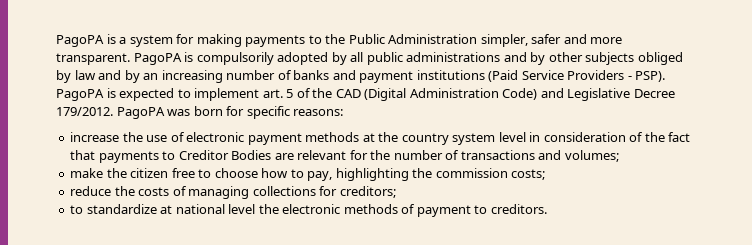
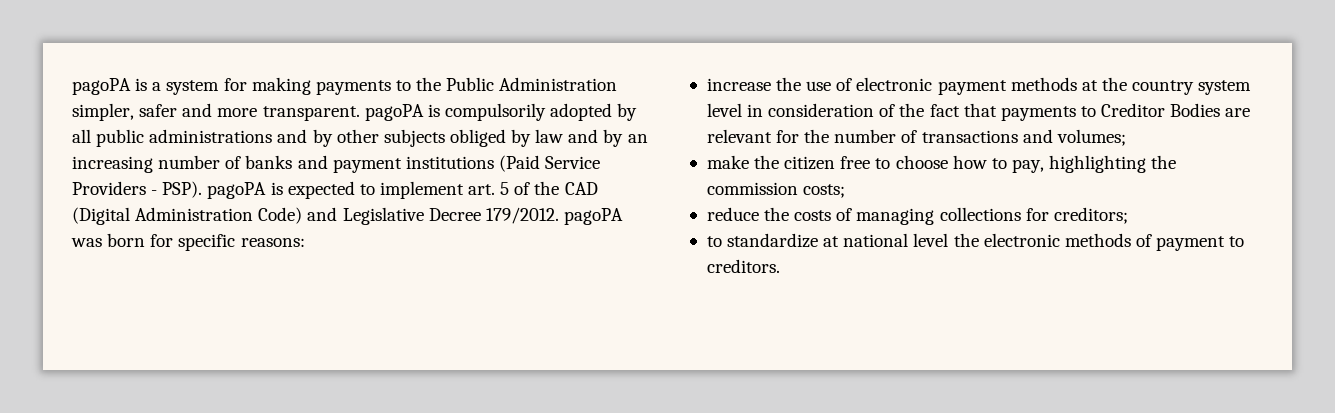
- PagoPA is a system for making payments to the Public Administration simpler, safer and more transparent. PagoPA is compulsorily adopted by all public administrations and by other subjects obliged by law and by an increasing number of banks and payment institutions (Paid Service Providers - PSP). PagoPA is expected to implement art. 5 of the CAD (Digital Administration Code) and Legislative Decree 179/2012. PagoPA was born for specific reasons:
+ pagoPA is a system for making payments to the Public Administration simpler, safer and more transparent. pagoPA is compulsorily adopted by all public administrations and by other subjects obliged by law and by an increasing number of banks and payment institutions (Paid Service Providers - PSP). pagoPA is expected to implement art. 5 of the CAD (Digital Administration Code) and Legislative Decree 179/2012. pagoPA was born for specific reasons:

